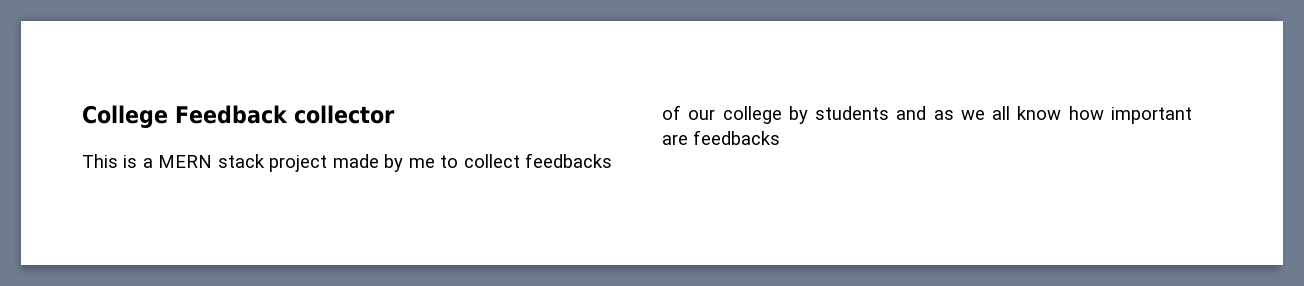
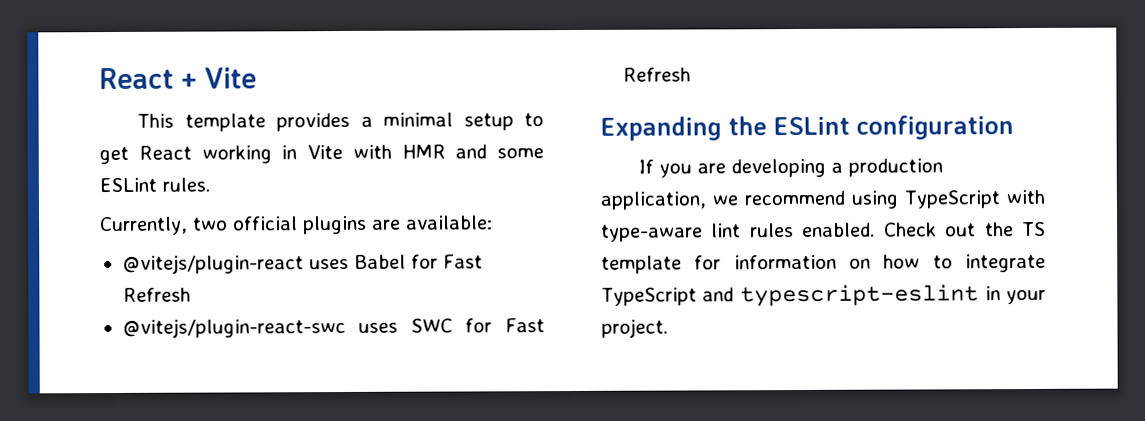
- College Feedback collector
- This is a MERN stack project made by me to collect feedbacks of our college by students and as we all know how important are feedbacks
+ React + Vite
+ This template provides a minimal setup to get React working in Vite with HMR and some ESLint rules.
+ Currently, two official plugins are available:
+ @vitejs/plugin-react uses Babel for Fast Refresh
+ @vitejs/plugin-react-swc uses SWC for Fast Refresh
+ Expanding the ESLint configuration
+ If you are developing a production application, we recommend using TypeScript with type-aware lint rules enabled. Check out the TS template for information on how to integrate TypeScript and typescript-eslint in your project.

